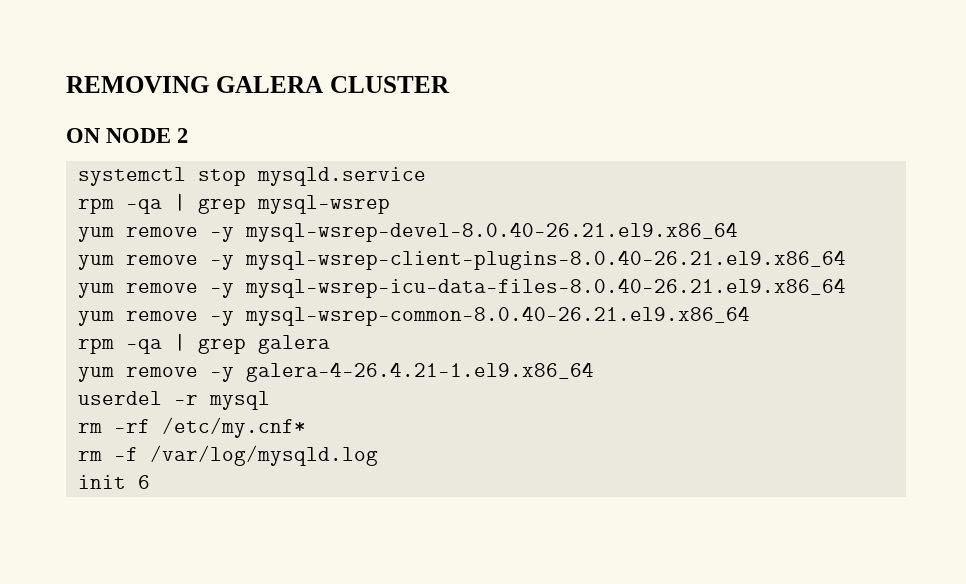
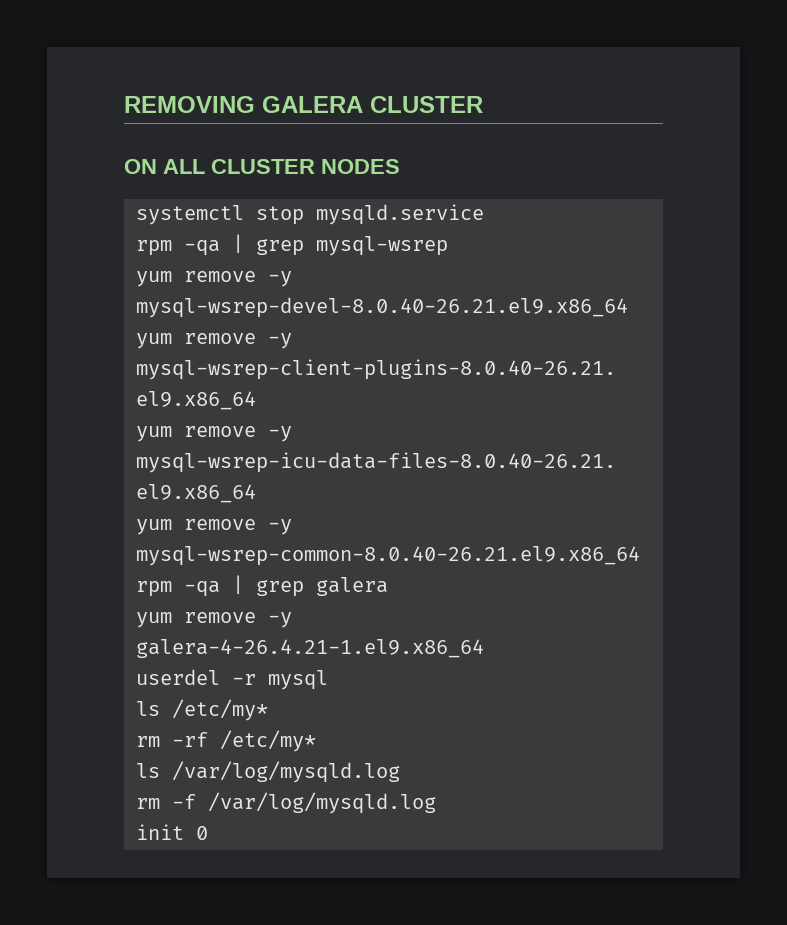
- ON NODE 2
+ ON ALL CLUSTER NODES
+ ls /etc/my*
- rm -rf /etc/my.cnf*
+ rm -rf /etc/my*
+ ls /var/log/mysqld.log
- init 6
+ init 0

